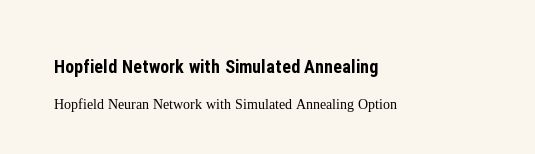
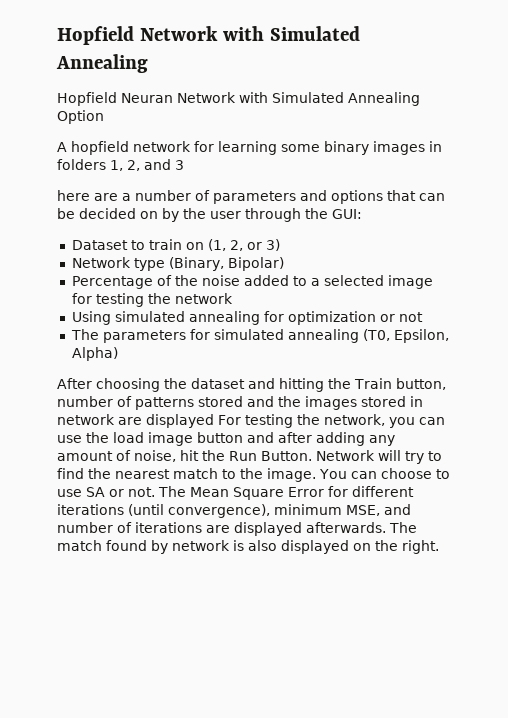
+ A hopfield network for learning some binary images in folders 1, 2, and 3
+ here are a number of parameters and options that can be decided on by the user through the GUI:
+ Dataset to train on (1, 2, or 3)
+ Network type (Binary, Bipolar)
+ Percentage of the noise added to a selected image for testing the network
+ Using simulated annealing for optimization or not
+ The parameters for simulated annealing (T0, Epsilon, Alpha)
+ After choosing the dataset and hitting the Train button, number of patterns stored and the images stored in network are displayed For testing the network, you can use the load image button and after adding any amount of noise, hit the Run Button. Network will try to find the nearest match to the image. You can choose to use SA or not. The Mean Square Error for different iterations (until convergence), minimum MSE, and number of iterations are displayed afterwards. The match found by network is also displayed on the right.

